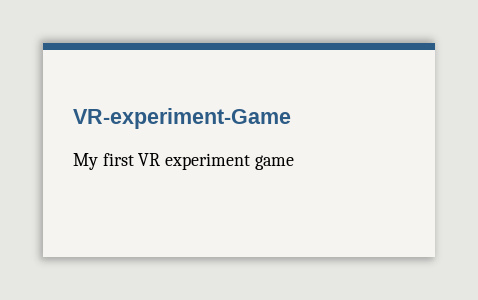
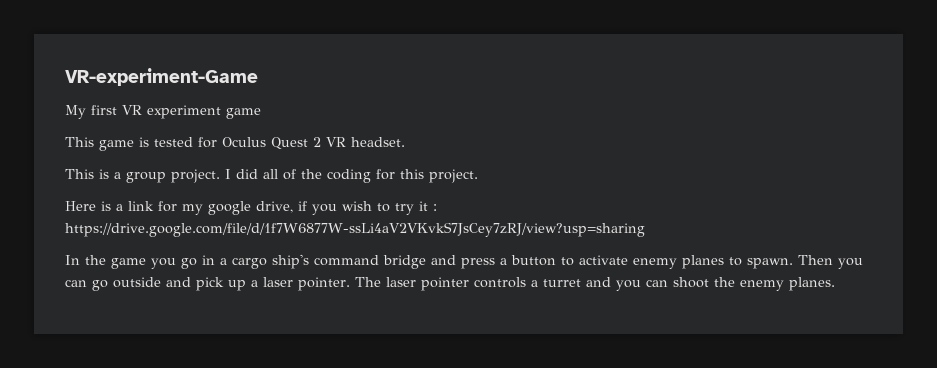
+ This game is tested for Oculus Quest 2 VR headset.
+ This is a group project. I did all of the coding for this project.
+ Here is a link for my google drive, if you wish to try it : https://drive.google.com/file/d/1f7W6877W-ssLi4aV2VKvkS7JsCey7zRJ/view?usp=sharing
+ In the game you go in a cargo ship's command bridge and press a button to activate enemy planes to spawn. Then you can go outside and pick up a laser pointer. The laser pointer controls a turret and you can shoot the enemy planes.

